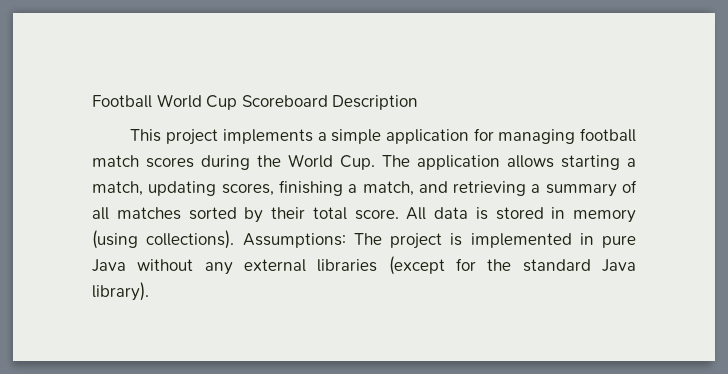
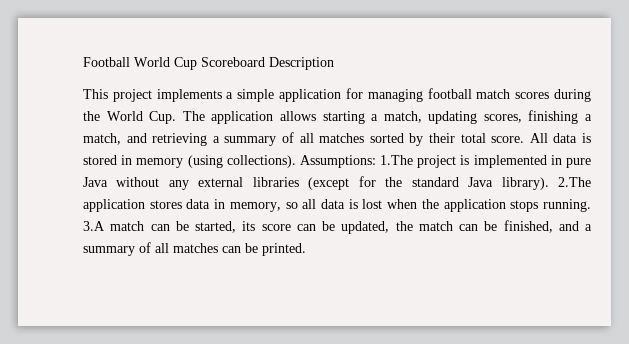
- Assumptions: The project is implemented in pure Java without any external libraries (except for the standard Java library).
+ Assumptions: 1.The project is implemented in pure Java without any external libraries (except for the standard Java library).
+ 2.The application stores data in memory, so all data is lost when the application stops running. 3.A match can be started, its score can be updated, the match can be finished, and a summary of all matches can be printed.

